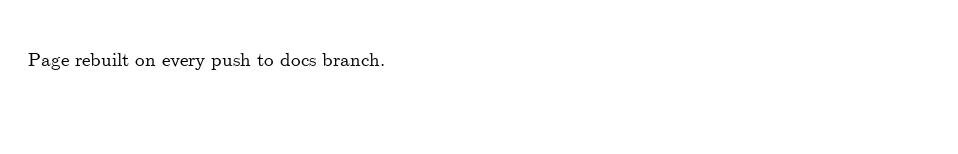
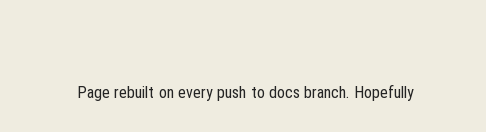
+ Hopefully

